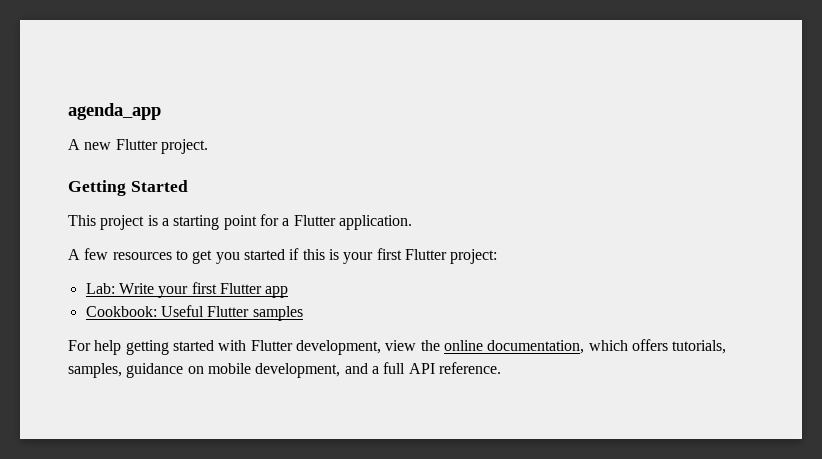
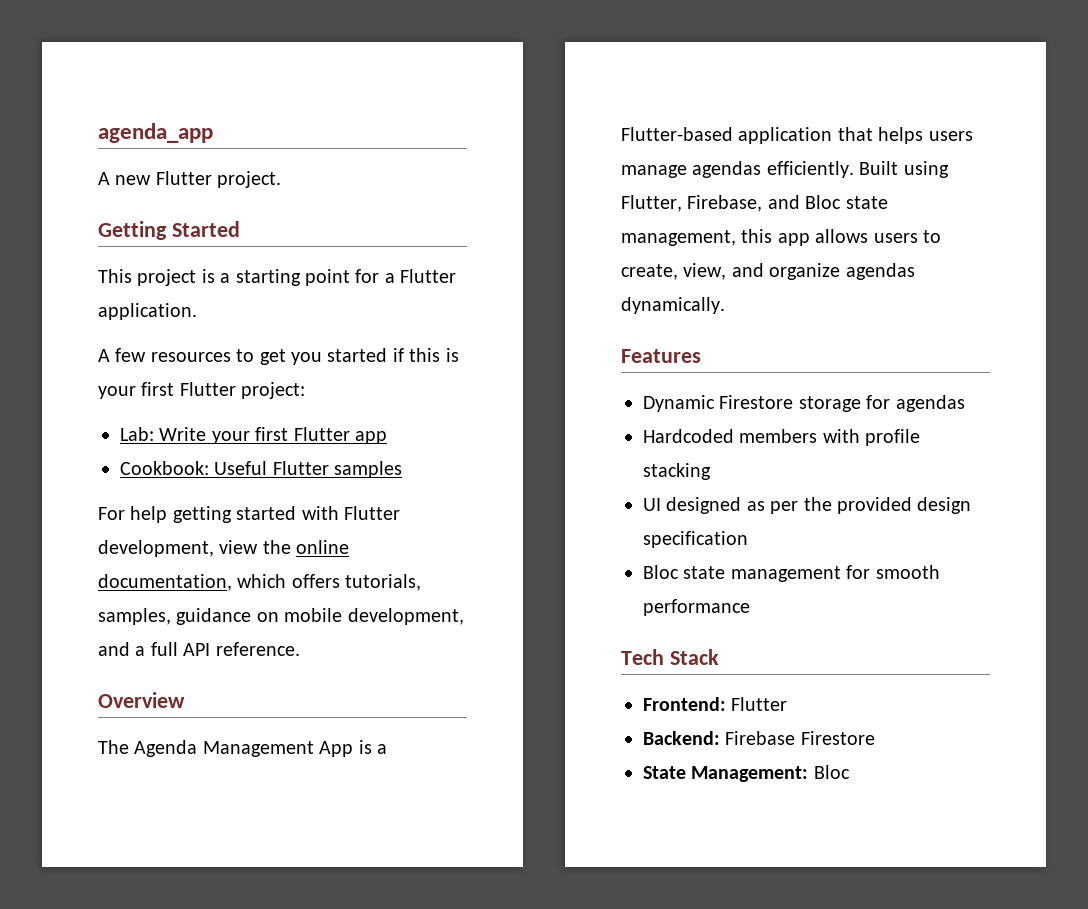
+ Overview
+ The Agenda Management App is a Flutter-based application that helps users manage agendas efficiently. Built using Flutter, Firebase, and Bloc state management, this app allows users to create, view, and organize agendas dynamically.
+ Features
+ Dynamic Firestore storage for agendas
+ Hardcoded members with profile stacking
+ UI designed as per the provided design specification
+ Bloc state management for smooth performance
+ Tech Stack
+ Frontend: Flutter
+ Backend: Firebase Firestore
+ State Management: Bloc

